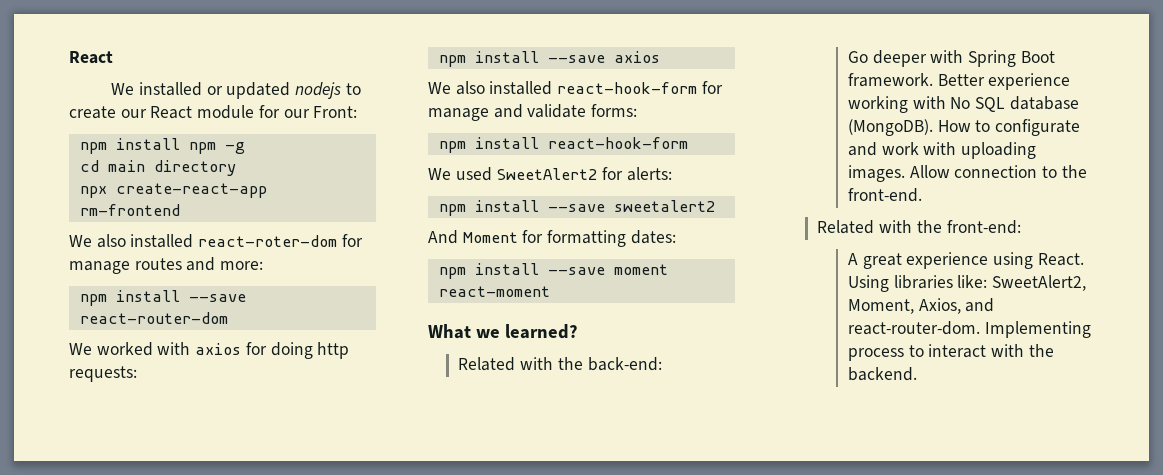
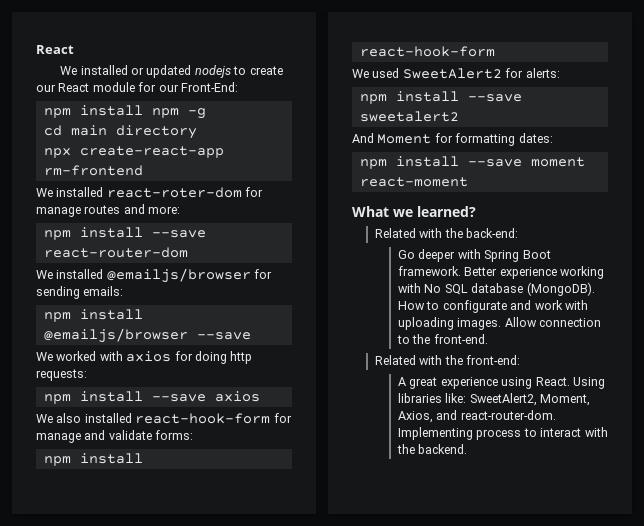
- We installed or updated nodejs to create our React module for our Front:
+ We installed or updated nodejs to create our React module for our Front-End:
- We also installed react-roter-dom for manage routes and more:
+ We installed react-roter-dom for manage routes and more:
+ We installed @emailjs/browser for sending emails:
+ npm install @emailjs/browser --save

